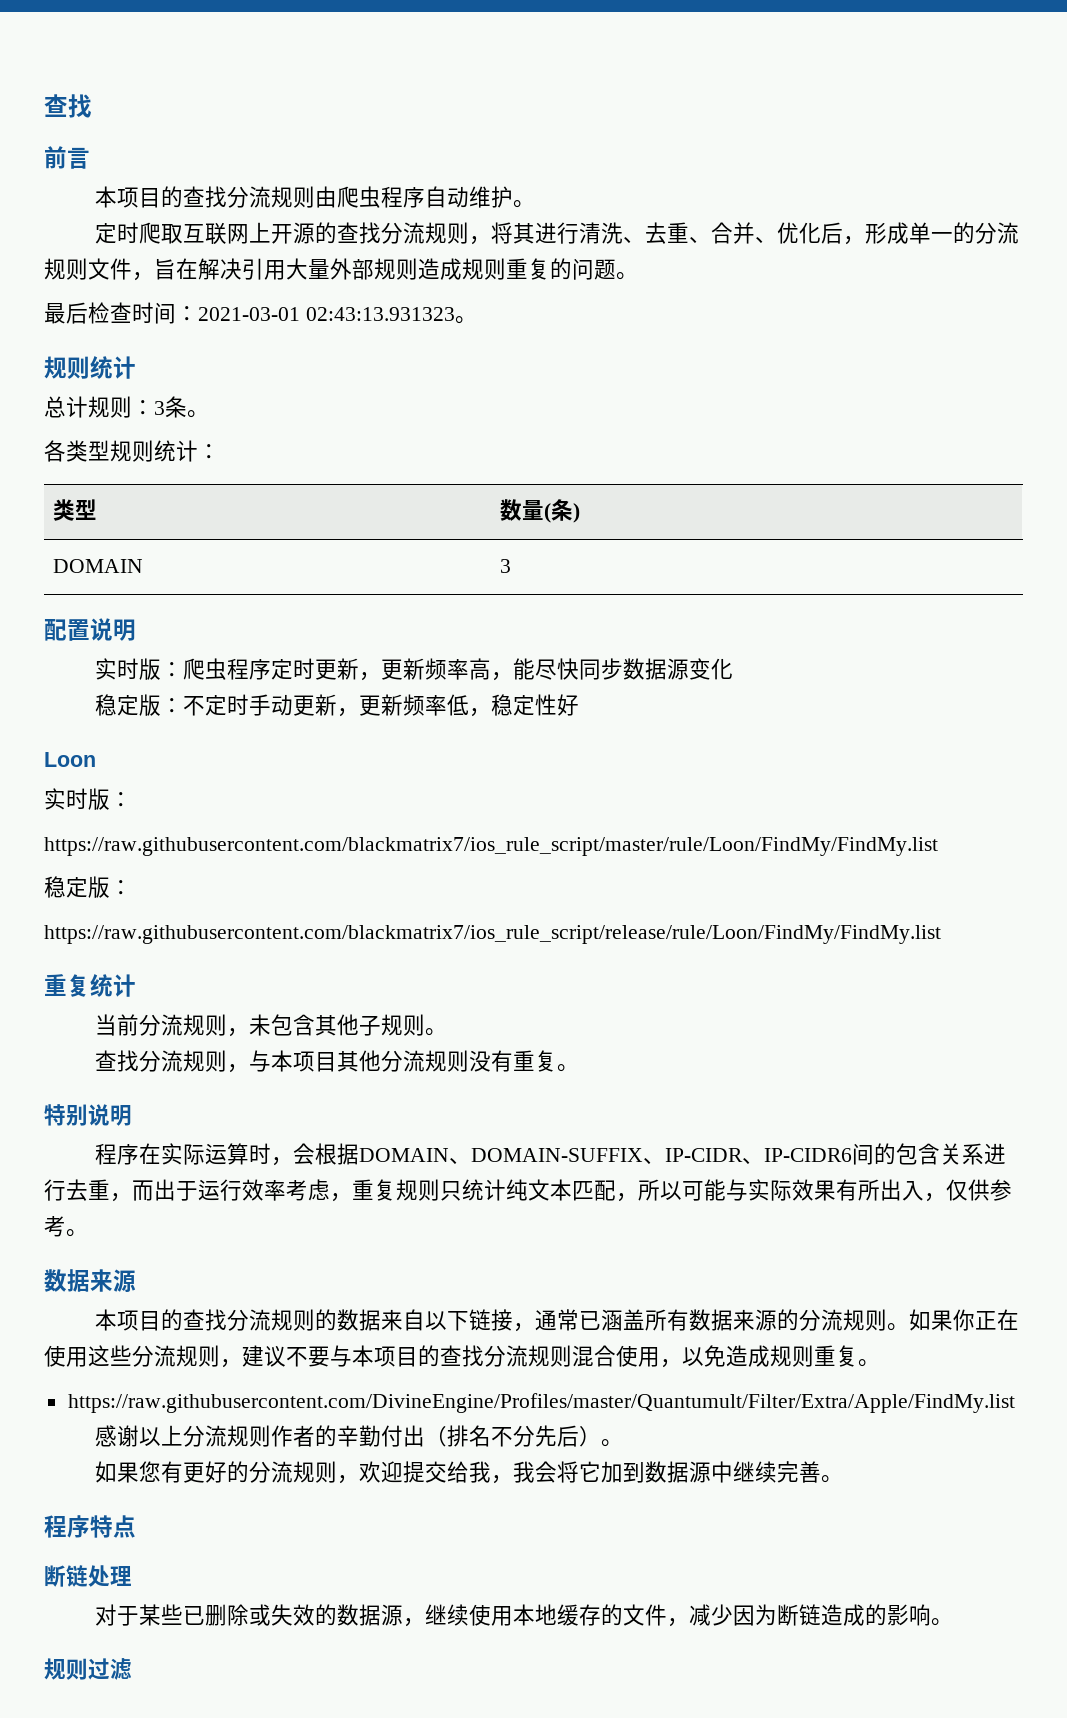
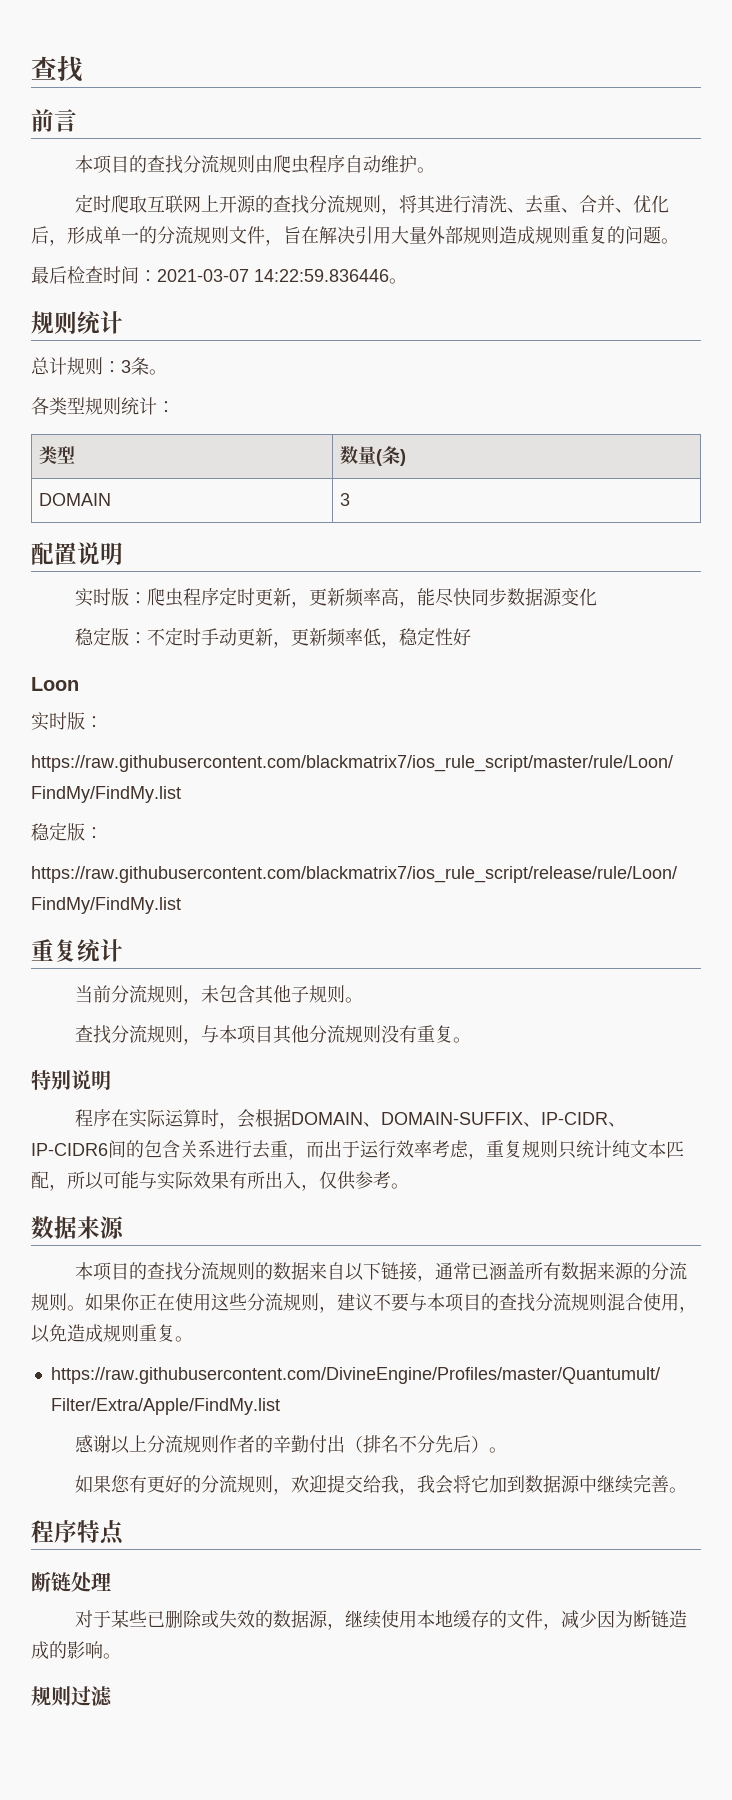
- 最后检查时间：2021-03-01 02:43:13.931323。
+ 最后检查时间：2021-03-07 14:22:59.836446。

